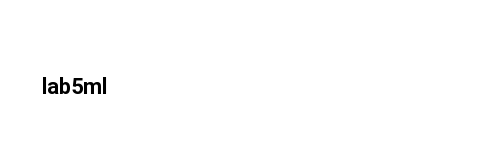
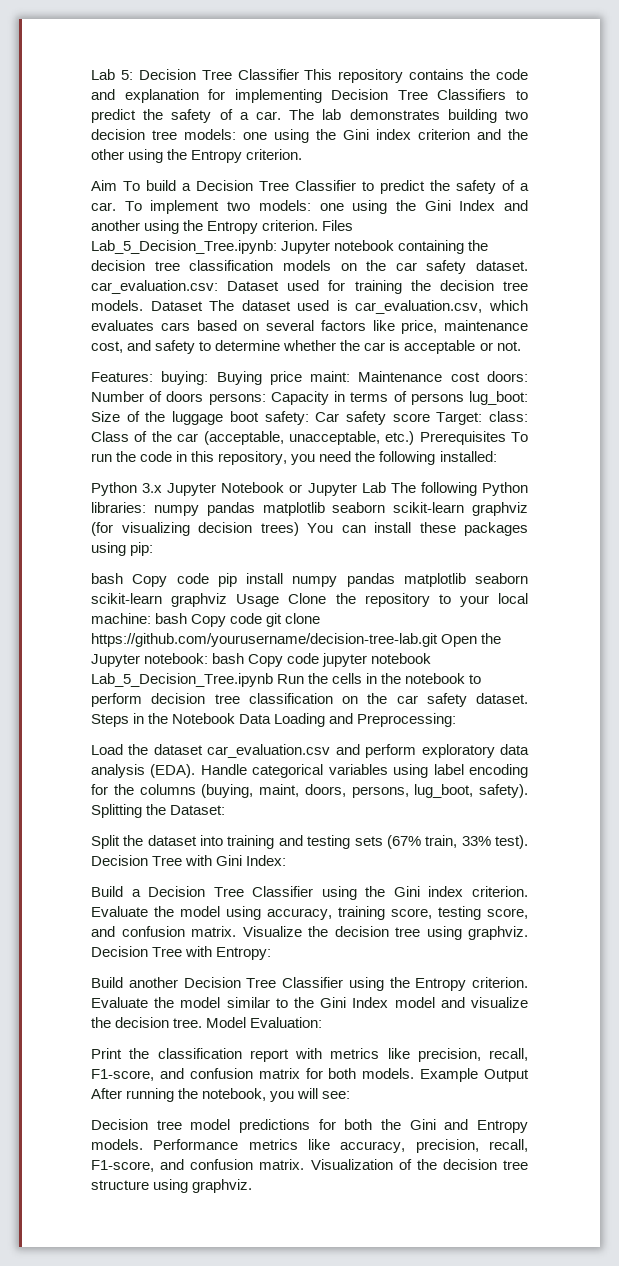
- lab5ml
+ Lab 5: Decision Tree Classifier This repository contains the code and explanation for implementing Decision Tree Classifiers to predict the safety of a car. The lab demonstrates building two decision tree models: one using the Gini index criterion and the other using the Entropy criterion.
+ Aim To build a Decision Tree Classifier to predict the safety of a car. To implement two models: one using the Gini Index and another using the Entropy criterion. Files Lab_5_Decision_Tree.ipynb: Jupyter notebook containing the decision tree classification models on the car safety dataset. car_evaluation.csv: Dataset used for training the decision tree models. Dataset The dataset used is car_evaluation.csv, which evaluates cars based on several factors like price, maintenance cost, and safety to determine whether the car is acceptable or not.
+ Features: buying: Buying price maint: Maintenance cost doors: Number of doors persons: Capacity in terms of persons lug_boot: Size of the luggage boot safety: Car safety score Target: class: Class of the car (acceptable, unacceptable, etc.) Prerequisites To run the code in this repository, you need the following installed:
+ Python 3.x Jupyter Notebook or Jupyter Lab The following Python libraries: numpy pandas matplotlib seaborn scikit-learn graphviz (for visualizing decision trees) You can install these packages using pip:
+ bash Copy code pip install numpy pandas matplotlib seaborn scikit-learn graphviz Usage Clone the repository to your local machine: bash Copy code git clone https://github.com/yourusername/decision-tree-lab.git Open the Jupyter notebook: bash Copy code jupyter notebook Lab_5_Decision_Tree.ipynb Run the cells in the notebook to perform decision tree classification on the car safety dataset. Steps in the Notebook Data Loading and Preprocessing:
+ Load the dataset car_evaluation.csv and perform exploratory data analysis (EDA). Handle categorical variables using label encoding for the columns (buying, maint, doors, persons, lug_boot, safety). Splitting the Dataset:
+ Split the dataset into training and testing sets (67% train, 33% test). Decision Tree with Gini Index:
+ Build a Decision Tree Classifier using the Gini index criterion. Evaluate the model using accuracy, training score, testing score, and confusion matrix. Visualize the decision tree using graphviz. Decision Tree with Entropy:
+ Build another Decision Tree Classifier using the Entropy criterion. Evaluate the model similar to the Gini Index model and visualize the decision tree. Model Evaluation:
+ Print the classification report with metrics like precision, recall, F1-score, and confusion matrix for both models. Example Output After running the notebook, you will see:
+ Decision tree model predictions for both the Gini and Entropy models. Performance metrics like accuracy, precision, recall, F1-score, and confusion matrix. Visualization of the decision tree structure using graphviz.

